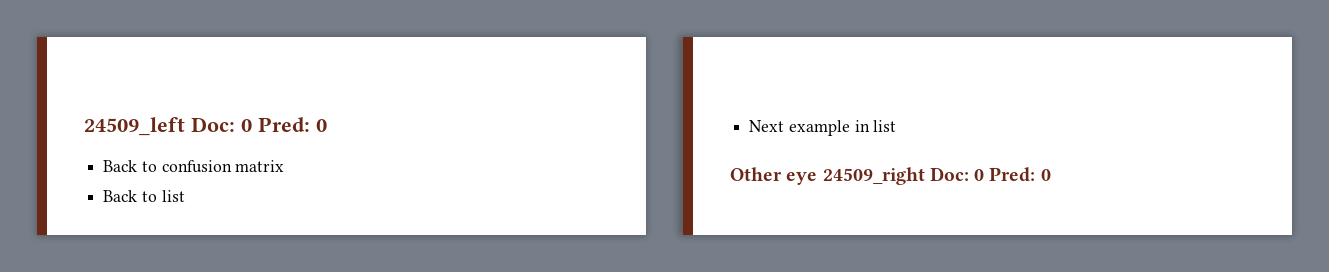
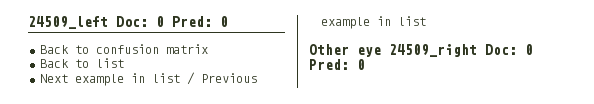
- Next example in list
+ Next example in list / Previous example in list

